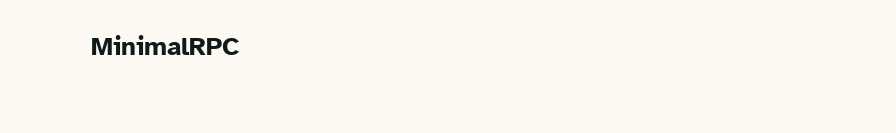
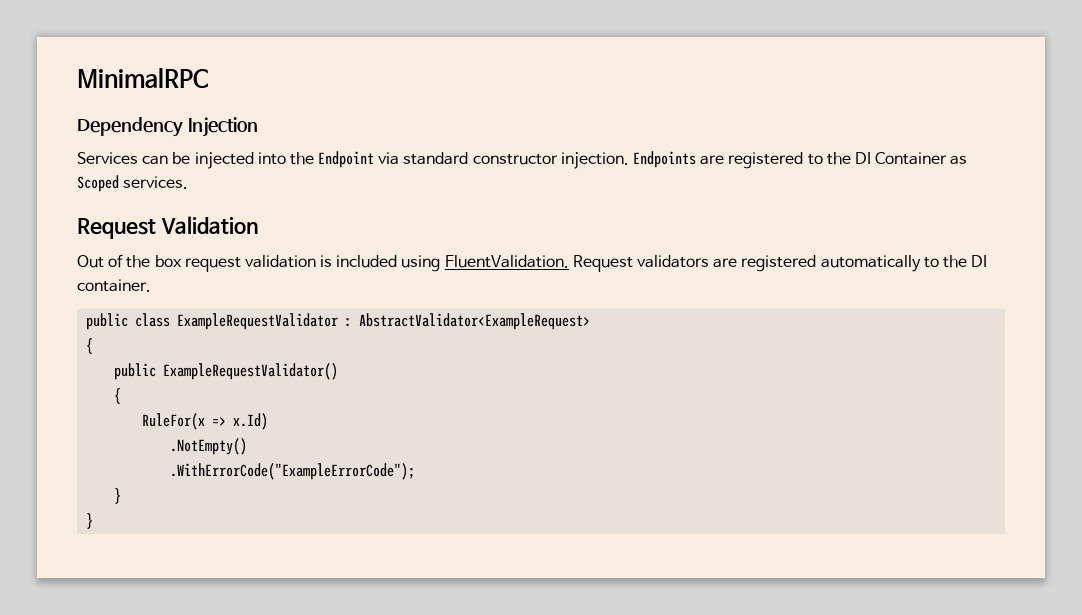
+ Dependency Injection
+ Services can be injected into the Endpoint via standard constructor injection. Endpoints are registered to the DI Container as Scoped services.
+ Request Validation
+ Out of the box request validation is included using FluentValidation. Request validators are registered automatically to the DI container.
+ public class ExampleRequestValidator : AbstractValidator<ExampleRequest>
+ {
+ public ExampleRequestValidator()
+ {
+ RuleFor(x => x.Id)
+ .NotEmpty()
+ .WithErrorCode("ExampleErrorCode");
+ }
+ }

